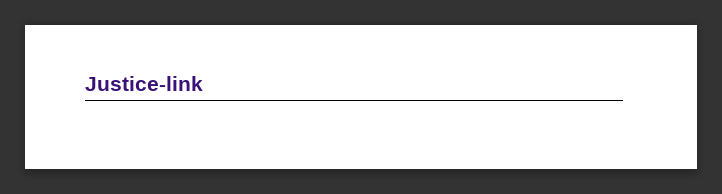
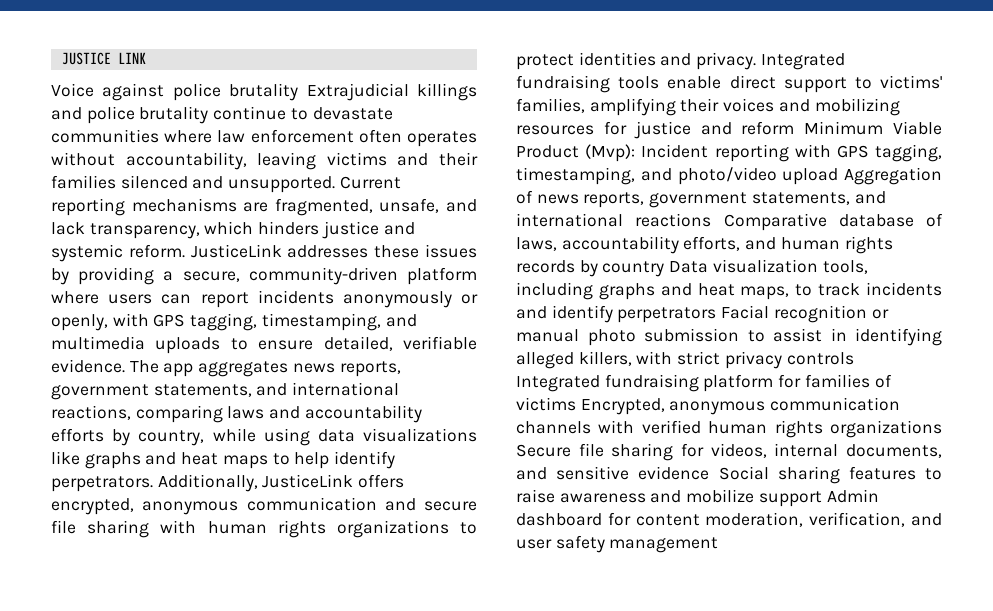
- Justice-link
+ JUSTICE LINK
+ Voice against police brutality Extrajudicial killings and police brutality continue to devastate communities where law enforcement often operates without accountability, leaving victims and their families silenced and unsupported. Current reporting mechanisms are fragmented, unsafe, and lack transparency, which hinders justice and systemic reform. JusticeLink addresses these issues by providing a secure, community-driven platform where users can report incidents anonymously or openly, with GPS tagging, timestamping, and multimedia uploads to ensure detailed, verifiable evidence. The app aggregates news reports, government statements, and international reactions, comparing laws and accountability efforts by country, while using data visualizations like graphs and heat maps to help identify perpetrators. Additionally, JusticeLink offers encrypted, anonymous communication and secure file sharing with human rights organizations to protect identities and privacy. Integrated fundraising tools enable direct support to victims' families, amplifying their voices and mobilizing resources for justice and reform Minimum Viable Product (Mvp): Incident reporting with GPS tagging, timestamping, and photo/video upload Aggregation of news reports, government statements, and international reactions Comparative database of laws, accountability efforts, and human rights records by country Data visualization tools, including graphs and heat maps, to track incidents and identify perpetrators Facial recognition or manual photo submission to assist in identifying alleged killers, with strict privacy controls Integrated fundraising platform for families of victims Encrypted, anonymous communication channels with verified human rights organizations Secure file sharing for videos, internal documents, and sensitive evidence Social sharing features to raise awareness and mobilize support Admin dashboard for content moderation, verification, and user safety management

